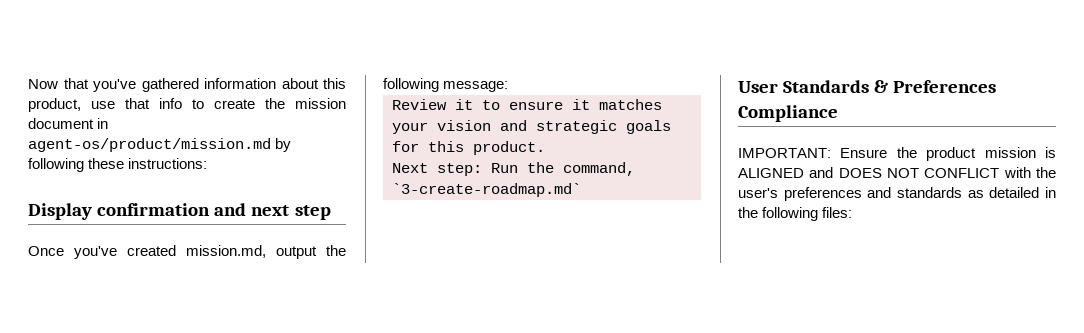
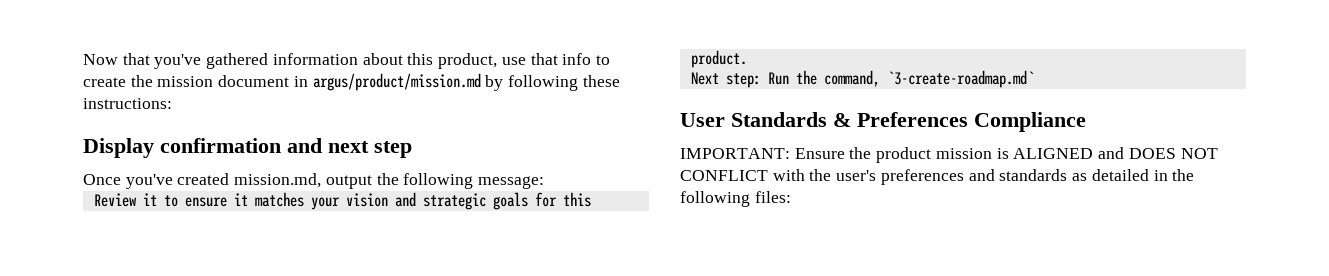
- Now that you've gathered information about this product, use that info to create the mission document in agent-os/product/mission.md by following these instructions:
+ Now that you've gathered information about this product, use that info to create the mission document in argus/product/mission.md by following these instructions:

